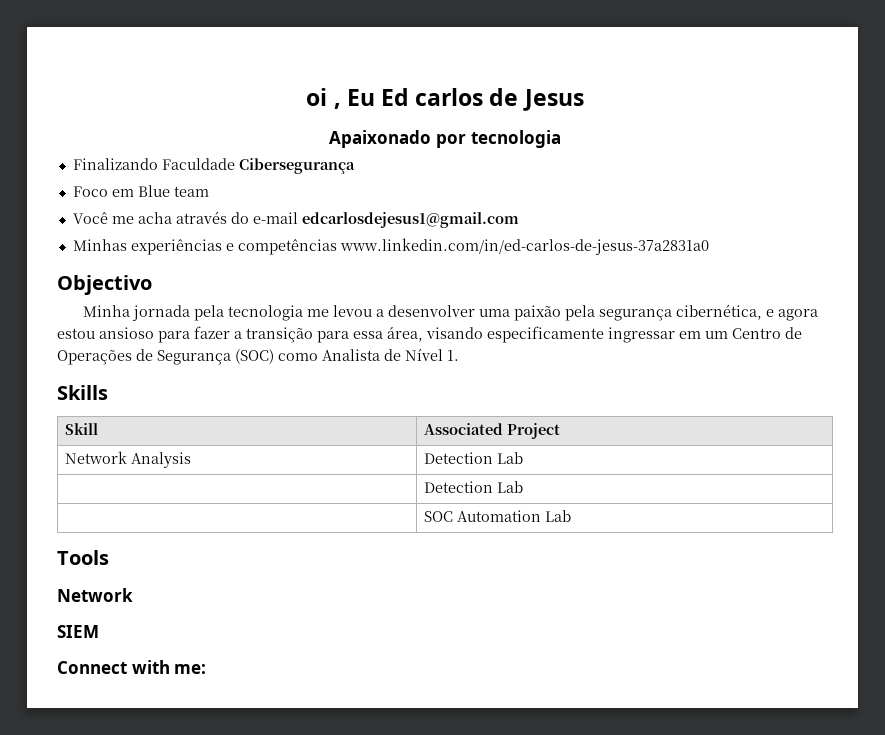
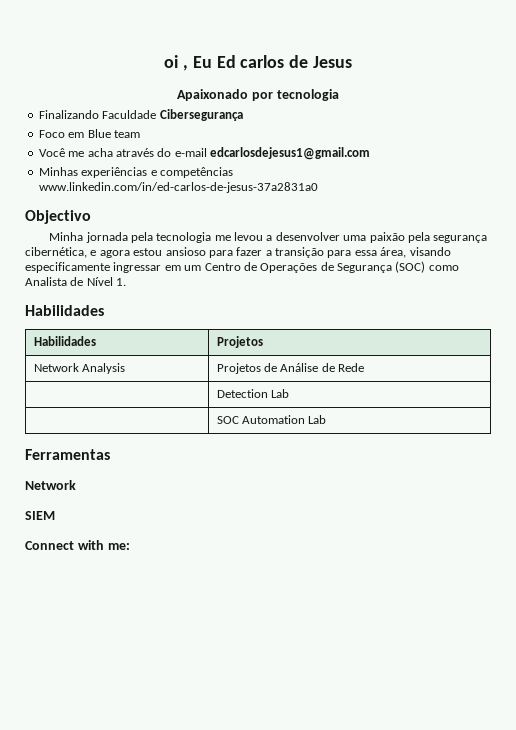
  Minha jornada pela tecnologia me levou a desenvolver uma paixão pela segurança cibernética, e agora estou ansioso para fazer a transição para essa área, visando especificamente ingressar em um Centro de Operações de Segurança (SOC) como Analista de Nível 1.
- Skills
- Skill | Associated Project
- Network Analysis | Detection Lab
+ Habilidades
+ Habilidades | Projetos
+ Network Analysis | Projetos de Análise de Rede
- Tools
+ Ferramentas

